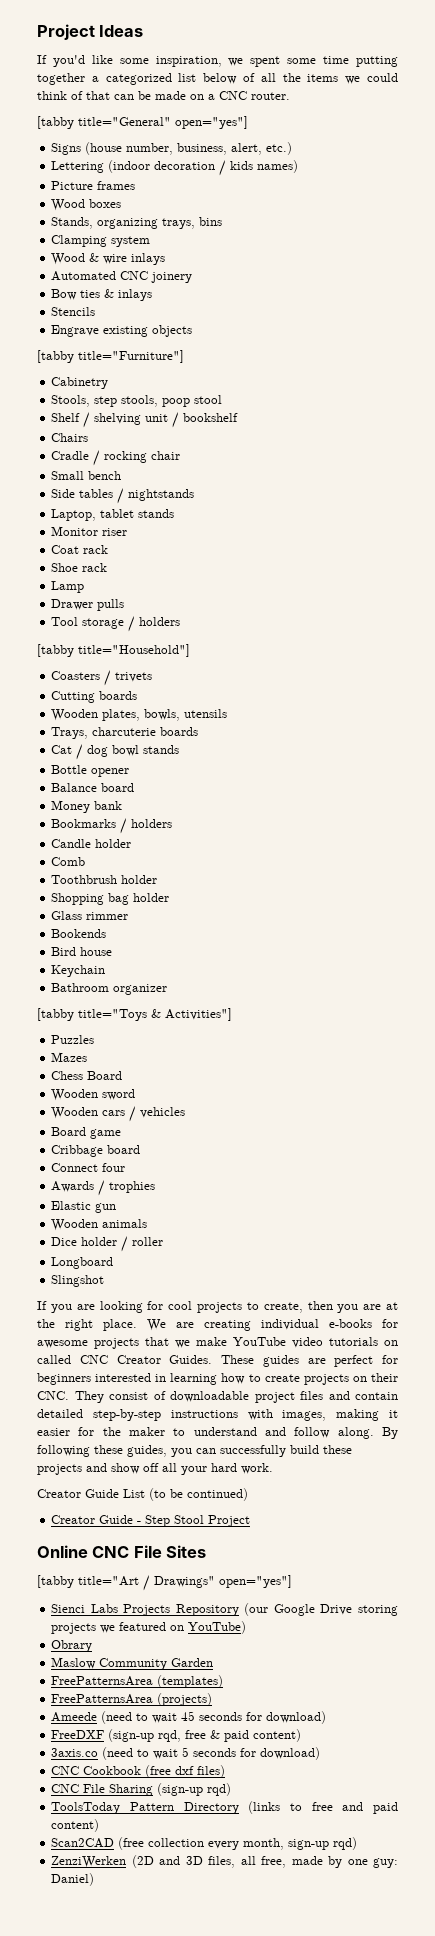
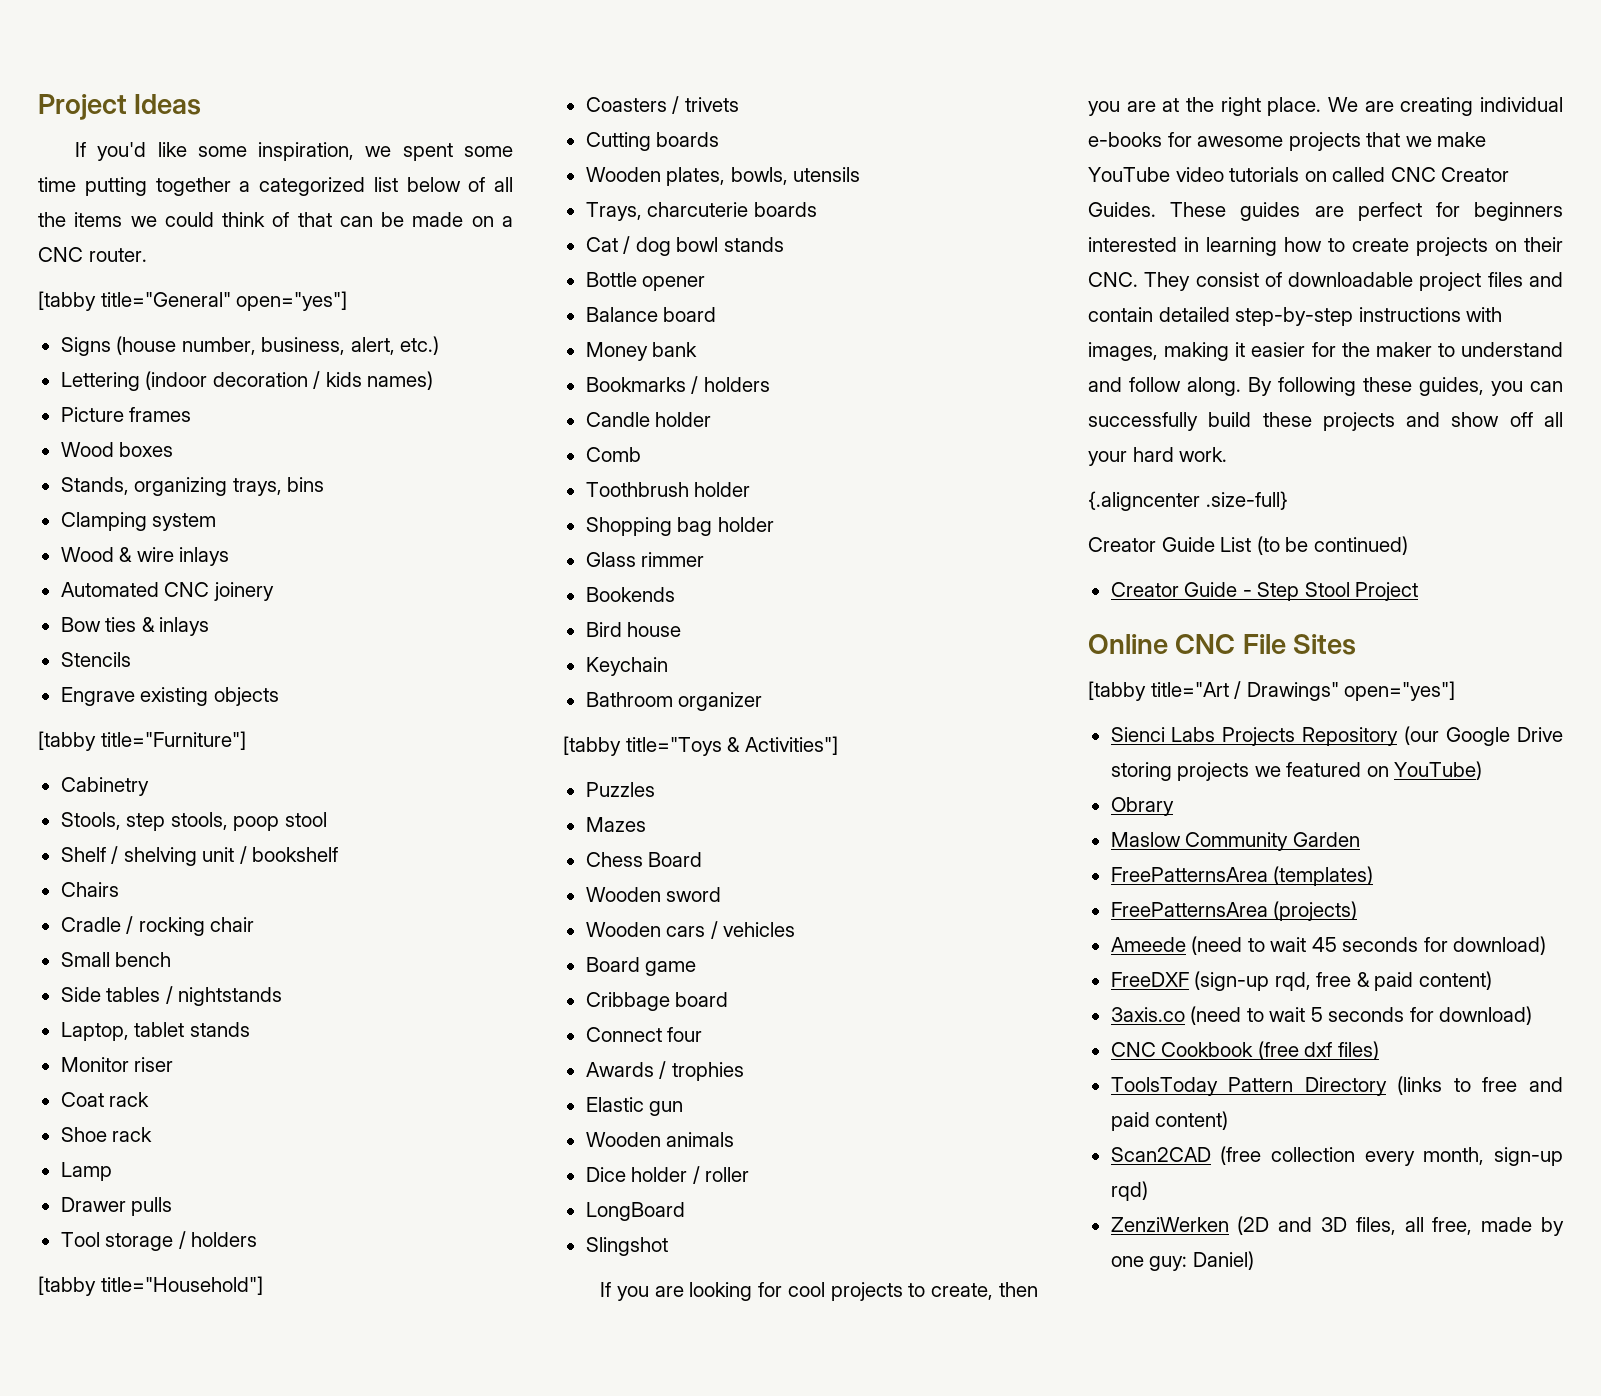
- Longboard
+ LongBoard
+ {.aligncenter .size-full}
- CNC File Sharing (sign-up rqd)

